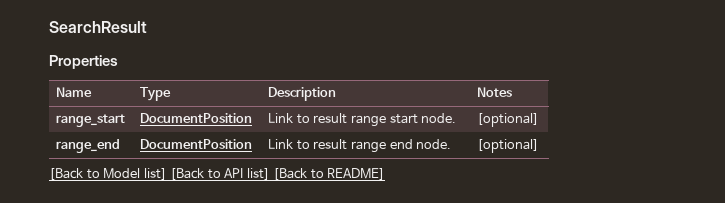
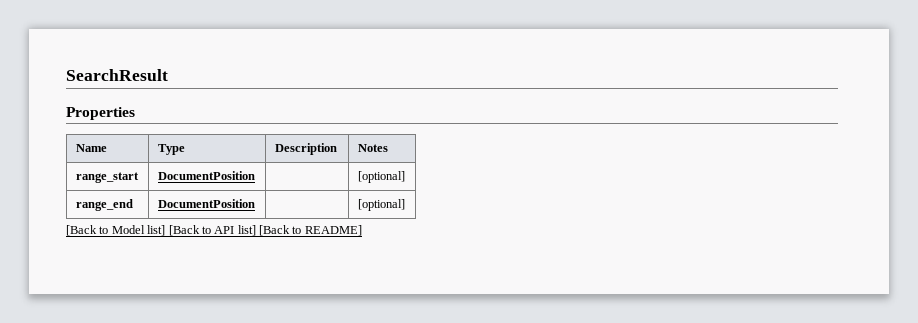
- range_start | DocumentPosition | Link to result range start node. | [optional]
- range_end | DocumentPosition | Link to result range end node. | [optional]
+ range_start | DocumentPosition | | [optional]
+ range_end | DocumentPosition | | [optional]

